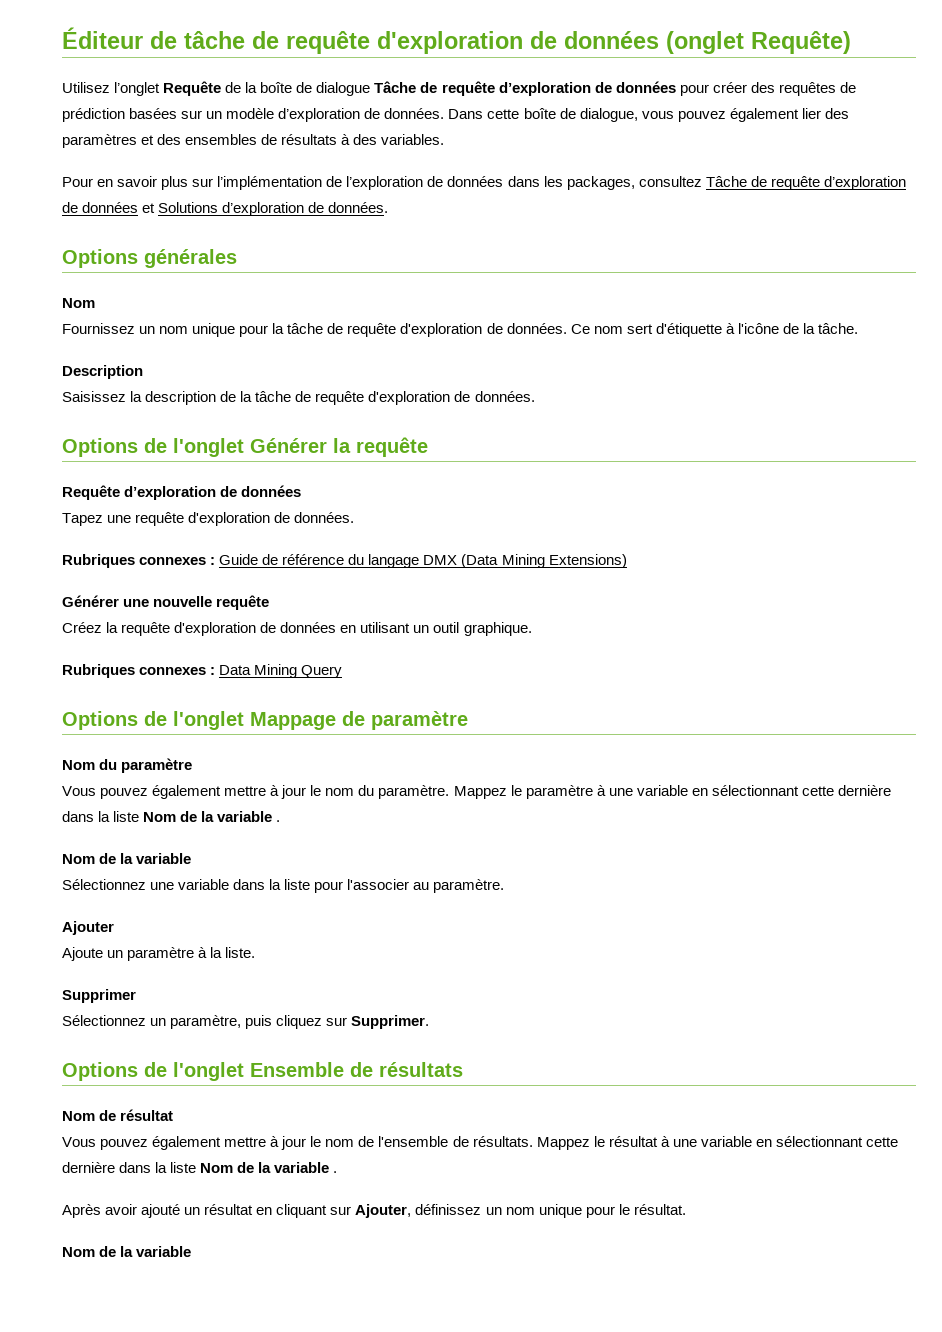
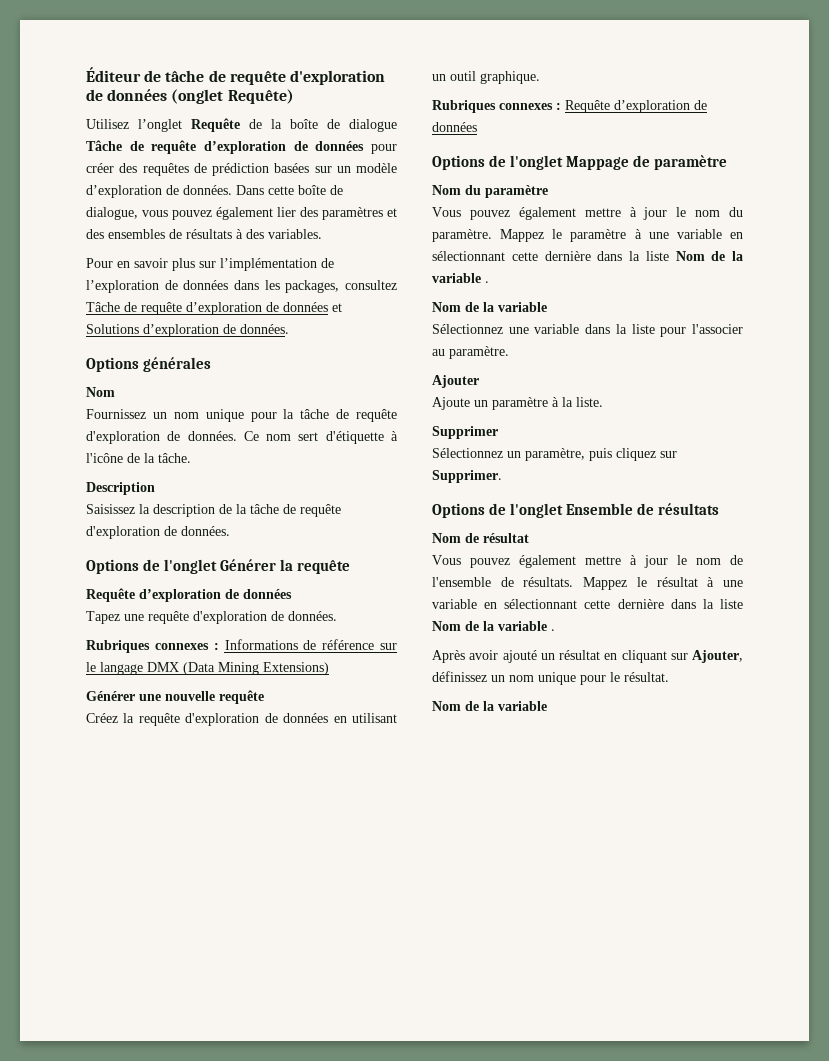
- Rubriques connexes : Guide de référence du langage DMX (Data Mining Extensions)
+ Rubriques connexes : Informations de référence sur le langage DMX (Data Mining Extensions)
- Rubriques connexes : Data Mining Query
+ Rubriques connexes : Requête d’exploration de données

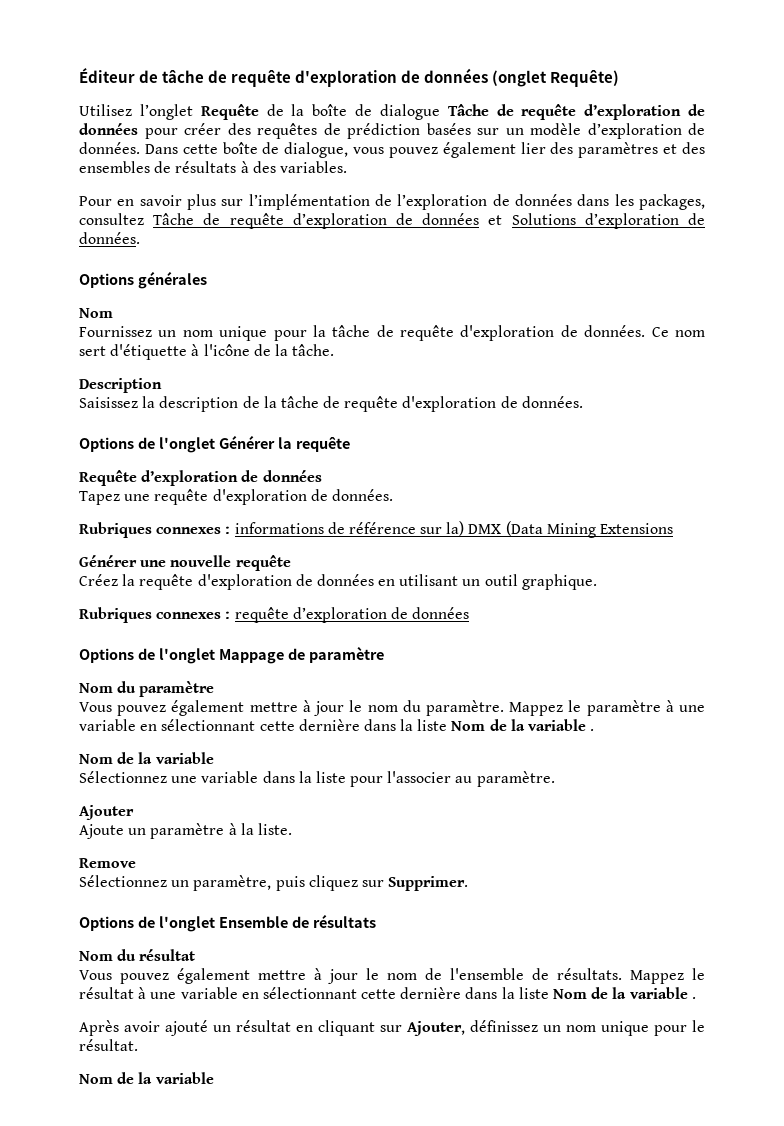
- Rubriques connexes : Informations de référence sur le langage DMX (Data Mining Extensions)
+ Rubriques connexes : informations de référence sur la) DMX (Data Mining Extensions
- Rubriques connexes : Requête d’exploration de données
+ Rubriques connexes : requête d’exploration de données
- Supprimer
+ Remove
- Nom de résultat
+ Nom du résultat

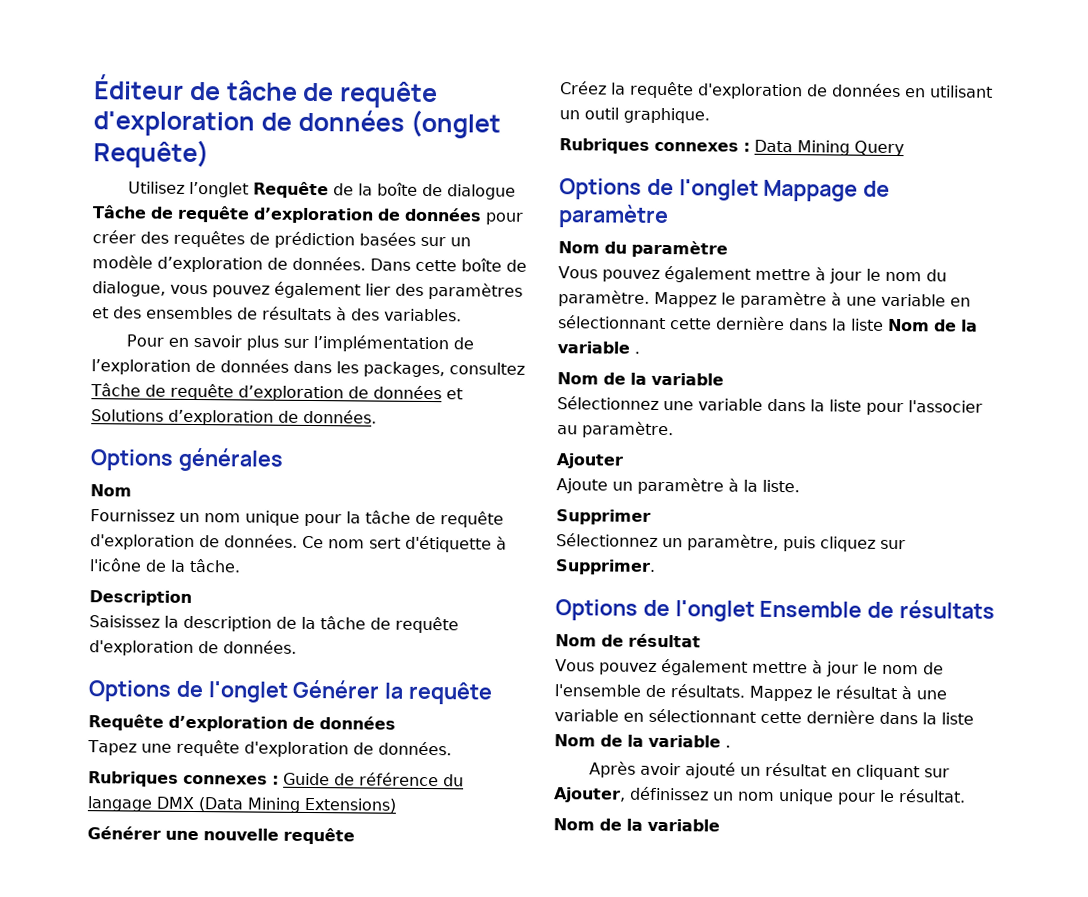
- Rubriques connexes : informations de référence sur la) DMX (Data Mining Extensions
+ Rubriques connexes : Guide de référence du langage DMX (Data Mining Extensions)
- Rubriques connexes : requête d’exploration de données
+ Rubriques connexes : Data Mining Query
- Remove
+ Supprimer
- Nom du résultat
+ Nom de résultat

